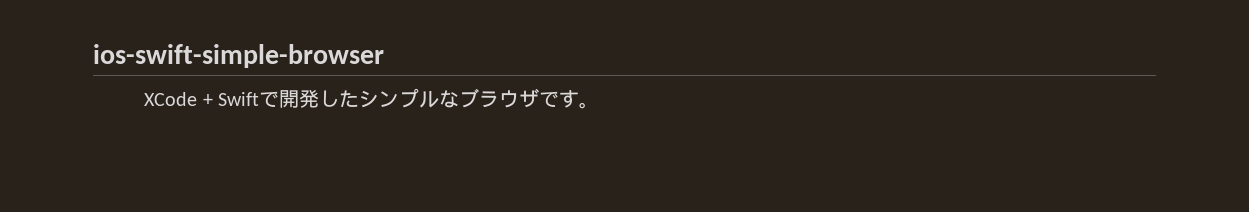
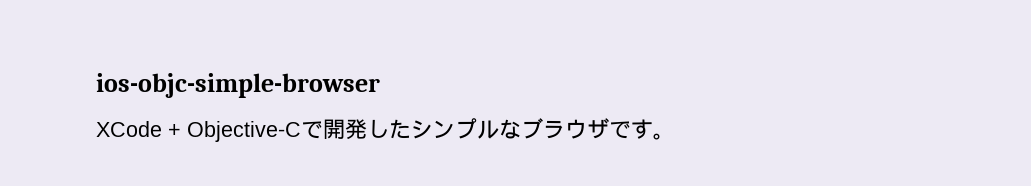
- ios-swift-simple-browser
+ ios-objc-simple-browser
- XCode + Swiftで開発したシンプルなブラウザです。
+ XCode + Objective-Cで開発したシンプルなブラウザです。

